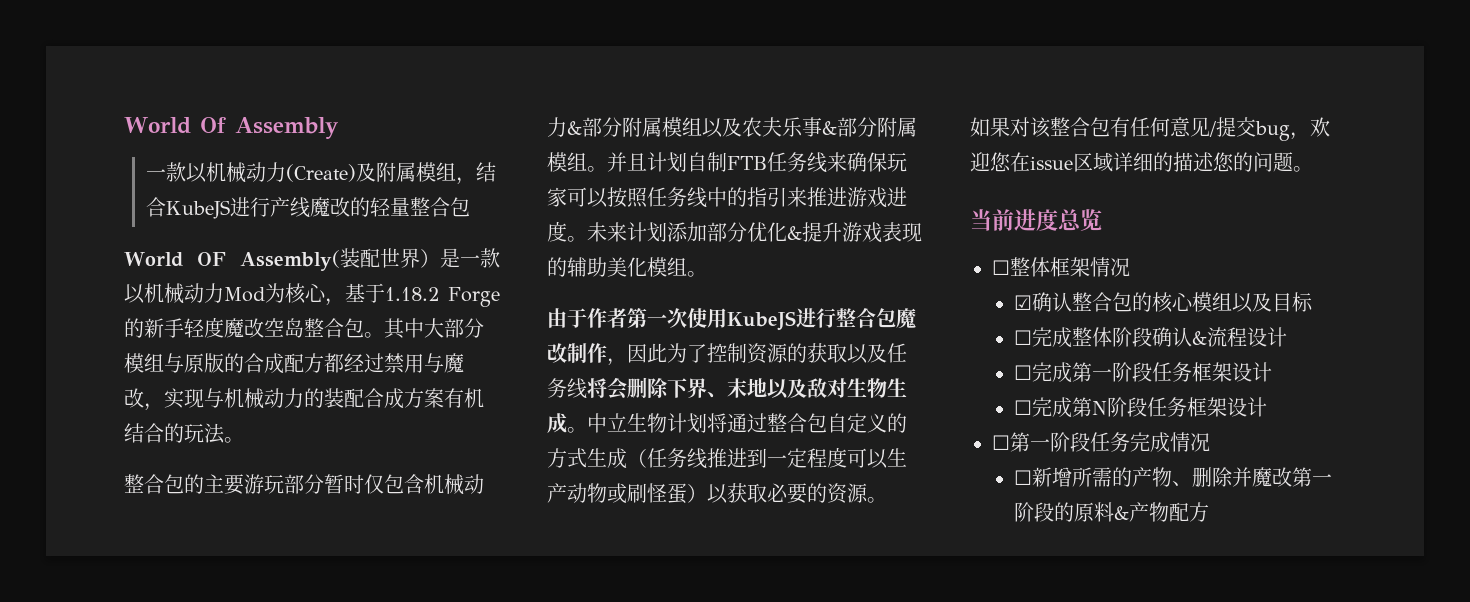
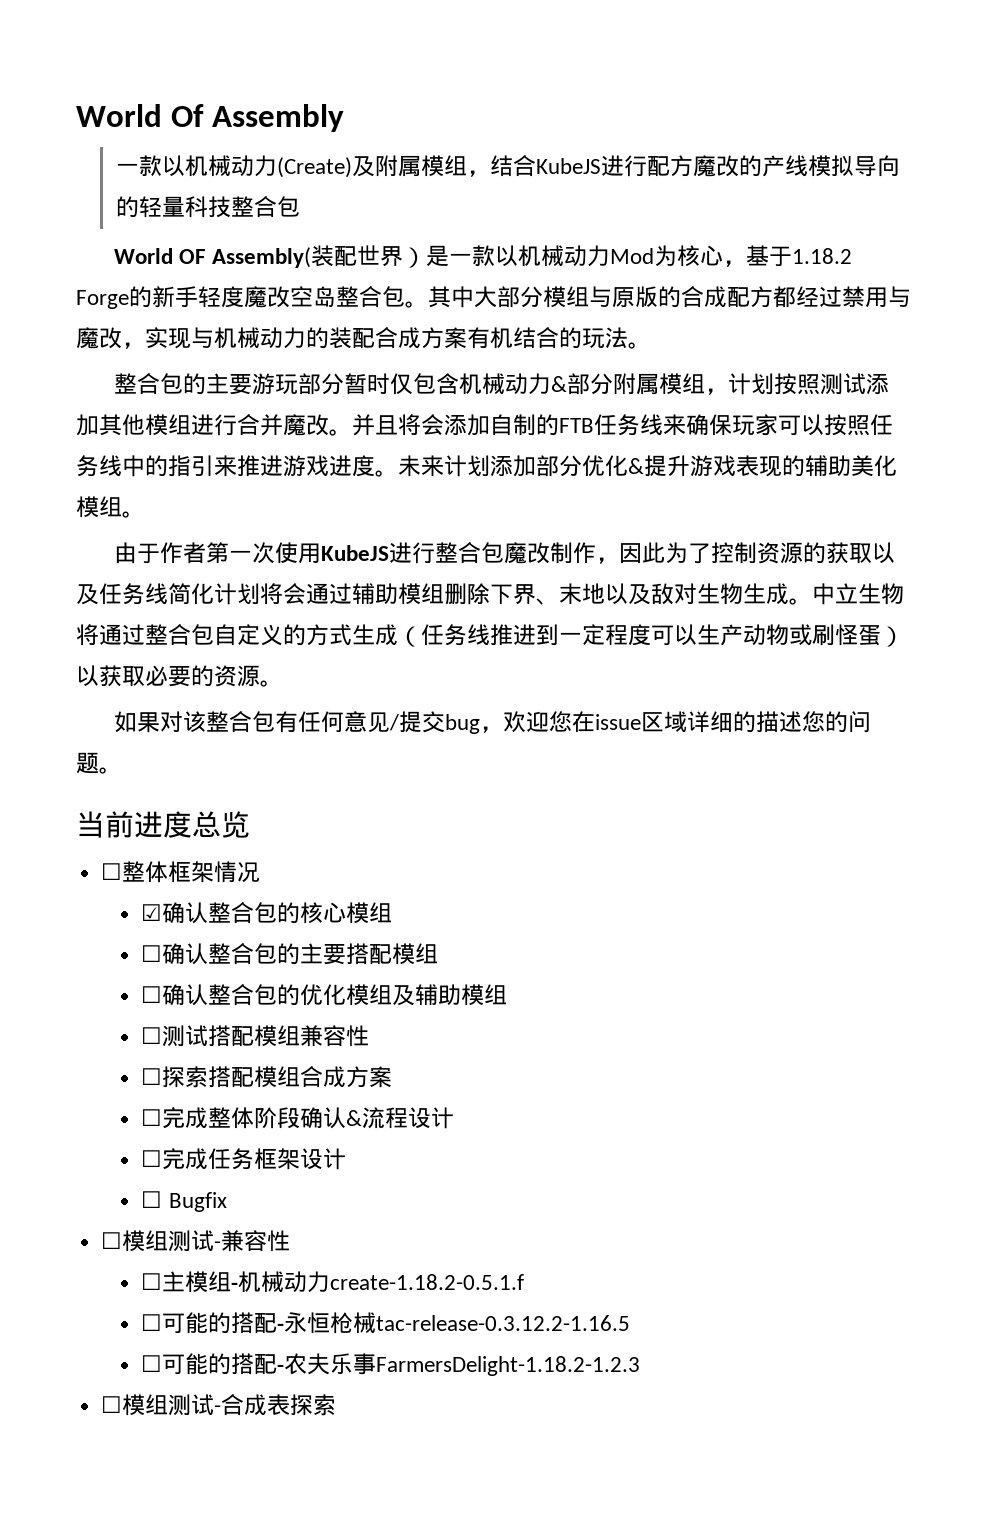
- 一款以机械动力(Create)及附属模组，结合KubeJS进行产线魔改的轻量整合包
+ 一款以机械动力(Create)及附属模组，结合KubeJS进行配方魔改的产线模拟导向的轻量科技整合包
- 整合包的主要游玩部分暂时仅包含机械动力&部分附属模组以及农夫乐事&部分附属模组。并且计划自制FTB任务线来确保玩家可以按照任务线中的指引来推进游戏进度。
+ 整合包的主要游玩部分暂时仅包含机械动力&部分附属模组，计划按照测试添加其他模组进行合并魔改。并且将会添加自制的FTB任务线来确保玩家可以按照任务线中的指引来推进游戏进度。
- 由于作者第一次使用KubeJS进行整合包魔改制作，因此为了控制资源的获取以及任务线将会删除下界、末地以及敌对生物生成。
+ 由于作者第一次使用KubeJS进行整合包魔改制作，因此为了控制资源的获取以及任务线简化计划将会通过辅助模组删除下界、末地以及敌对生物生成。
- 中立生物计划将通过整合包自定义的方式生成（任务线推进到一定程度可以生产动物或刷怪蛋）以获取必要的资源。
+ 中立生物将通过整合包自定义的方式生成（任务线推进到一定程度可以生产动物或刷怪蛋）以获取必要的资源。
- ☑确认整合包的核心模组以及目标
+ ☑确认整合包的核心模组
+ ☐确认整合包的主要搭配模组
+ ☐确认整合包的优化模组及辅助模组
+ ☐测试搭配模组兼容性
+ ☐探索搭配模组合成方案
- ☐完成第一阶段任务框架设计
- ☐完成第N阶段任务框架设计
- ☐第一阶段任务完成情况
- ☐新增所需的产物、删除并魔改第一阶段的原料&产物配方
+ ☐完成任务框架设计
+ ☐ Bugfix
+ ☐模组测试-兼容性
+ ☐主模组-机械动力create-1.18.2-0.5.1.f
+ ☐可能的搭配-永恒枪械tac-release-0.3.12.2-1.16.5
+ ☐可能的搭配-农夫乐事FarmersDelight-1.18.2-1.2.3
+ ☐模组测试-合成表探索

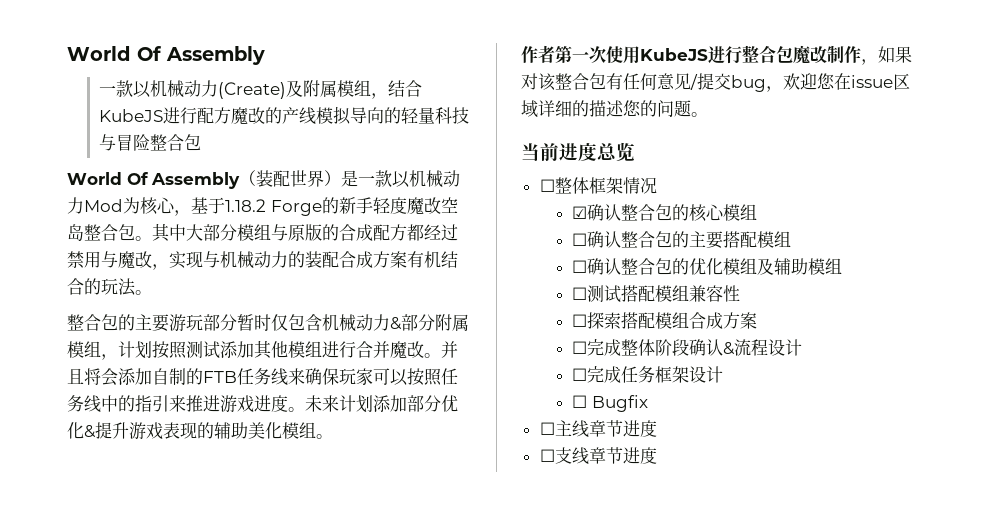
- 一款以机械动力(Create)及附属模组，结合KubeJS进行配方魔改的产线模拟导向的轻量科技整合包
+ 一款以机械动力(Create)及附属模组，结合KubeJS进行配方魔改的产线模拟导向的轻量科技与冒险整合包
- World OF Assembly(装配世界）是一款以机械动力Mod为核心，基于1.18.2 Forge的新手轻度魔改空岛整合包。
+ World Of Assembly（装配世界）是一款以机械动力Mod为核心，基于1.18.2 Forge的新手轻度魔改空岛整合包。
- 由于作者第一次使用KubeJS进行整合包魔改制作，因此为了控制资源的获取以及任务线简化计划将会通过辅助模组删除下界、末地以及敌对生物生成。中立生物将通过整合包自定义的方式生成（任务线推进到一定程度可以生产动物或刷怪蛋）以获取必要的资源。
- 如果对该整合包有任何意见/提交bug，欢迎您在issue区域详细的描述您的问题。
+ 作者第一次使用KubeJS进行整合包魔改制作，如果对该整合包有任何意见/提交bug，欢迎您在issue区域详细的描述您的问题。
- ☐模组测试-兼容性
- ☐主模组-机械动力create-1.18.2-0.5.1.f
- ☐可能的搭配-永恒枪械tac-release-0.3.12.2-1.16.5
- ☐可能的搭配-农夫乐事FarmersDelight-1.18.2-1.2.3
- ☐模组测试-合成表探索
+ ☐主线章节进度
+ ☐支线章节进度

